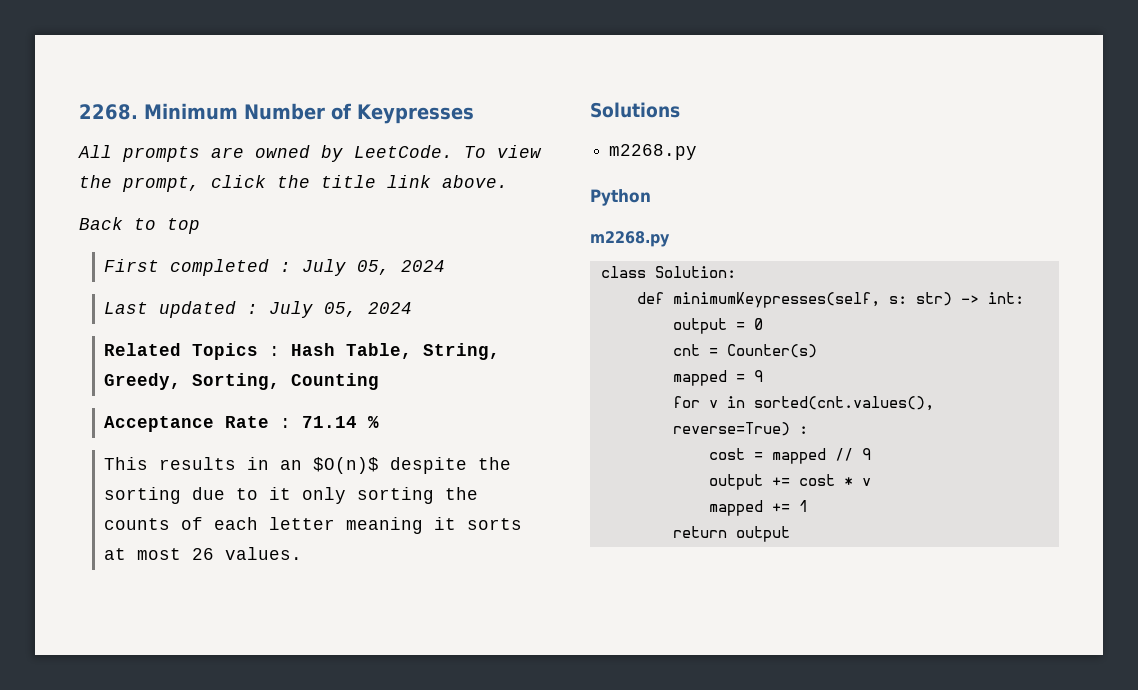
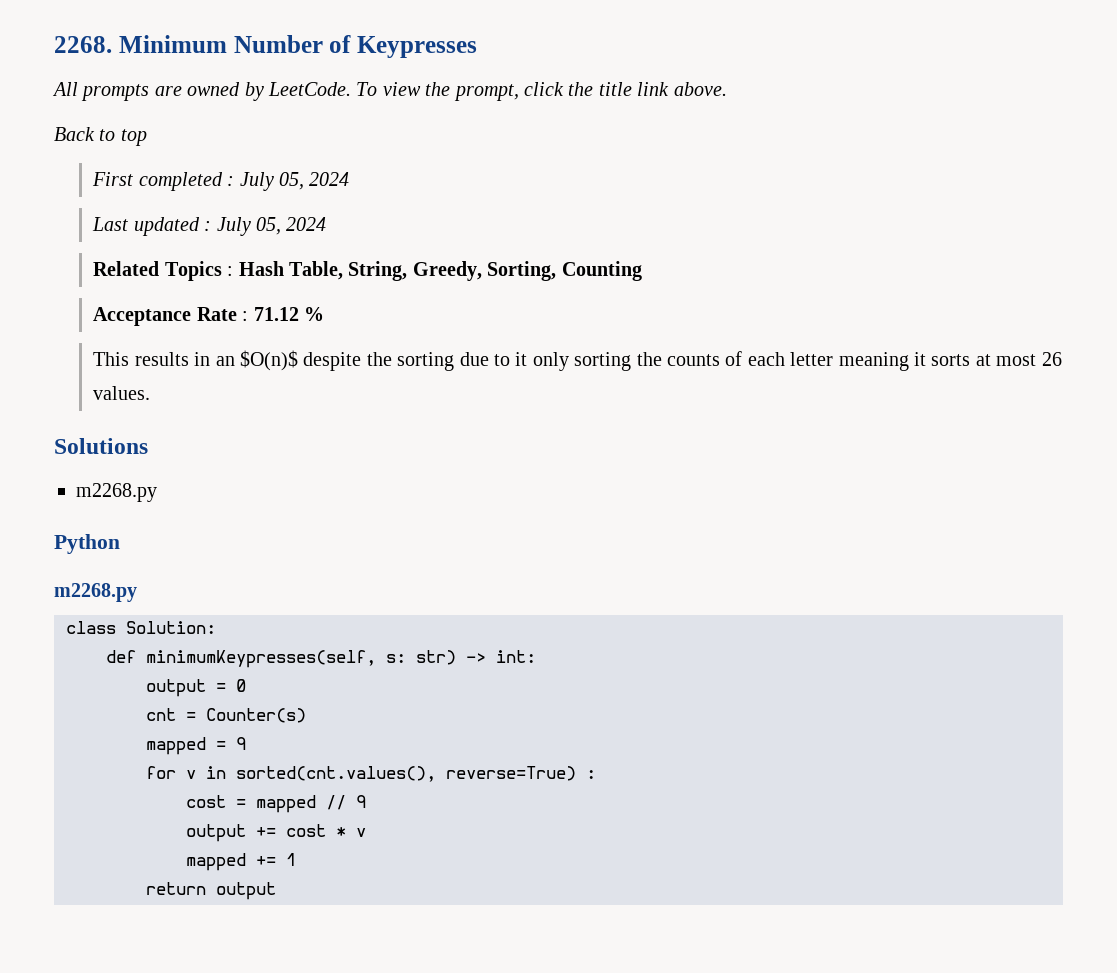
- Acceptance Rate : 71.14 %
+ Acceptance Rate : 71.12 %

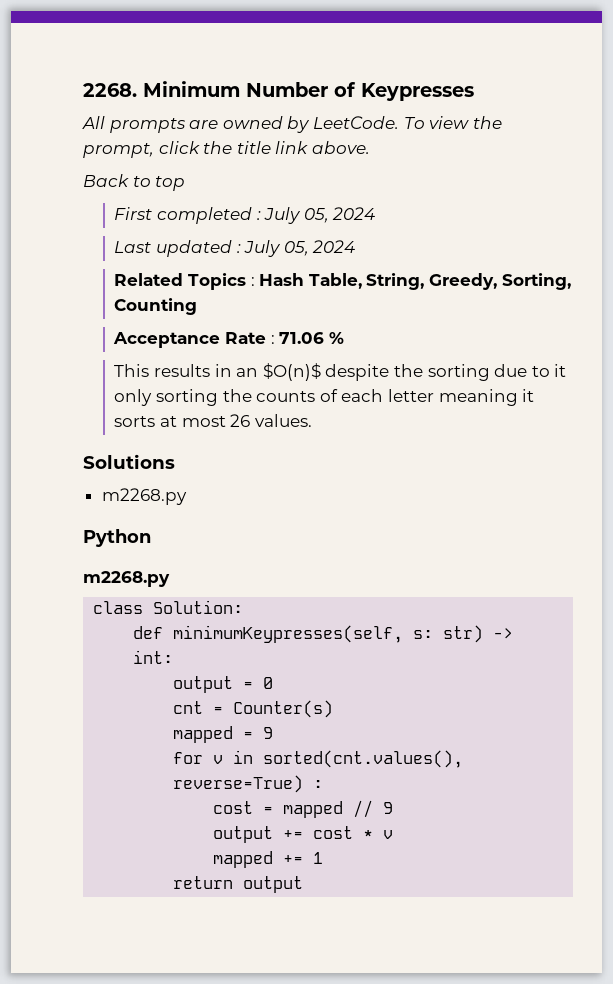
- Acceptance Rate : 71.12 %
+ Acceptance Rate : 71.06 %

